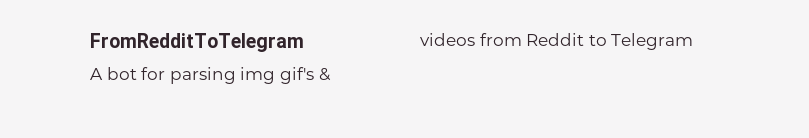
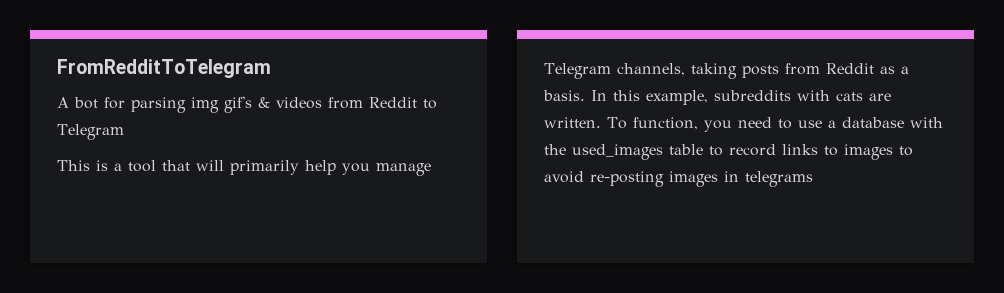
+ This is a tool that will primarily help you manage Telegram channels, taking posts from Reddit as a basis. In this example, subreddits with cats are written. To function, you need to use a database with the used_images table to record links to images to avoid re-posting images in telegrams

